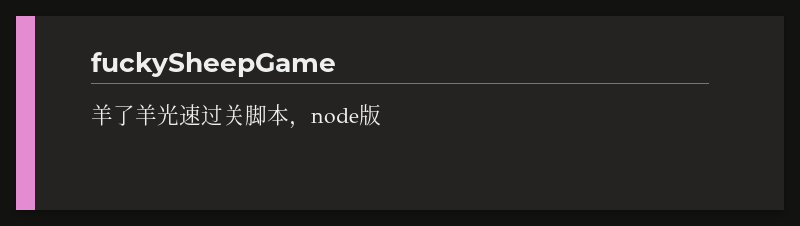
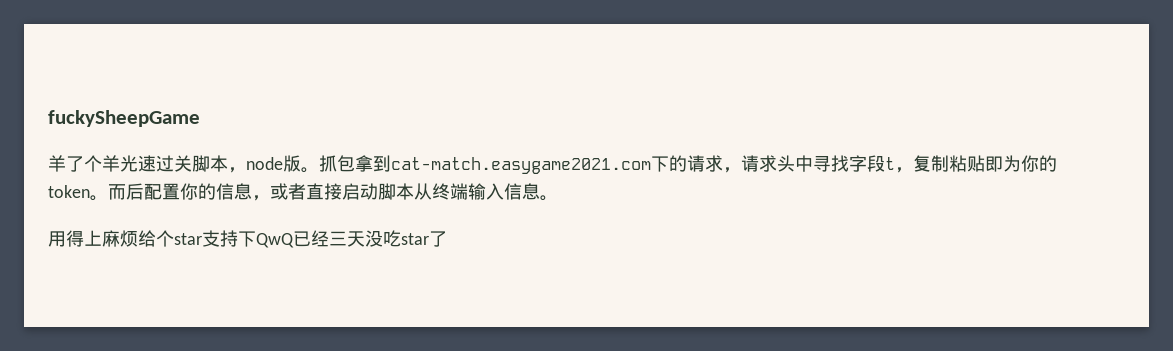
- 羊了羊光速过关脚本，node版
+ 羊了个羊光速过关脚本，node版。抓包拿到cat-match.easygame2021.com下的请求，请求头中寻找字段t，复制粘贴即为你的token。而后配置你的信息，或者直接启动脚本从终端输入信息。
+ 用得上麻烦给个star支持下QwQ已经三天没吃star了

